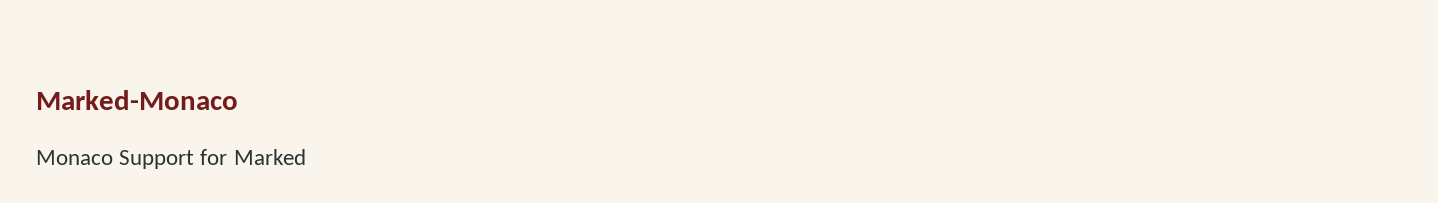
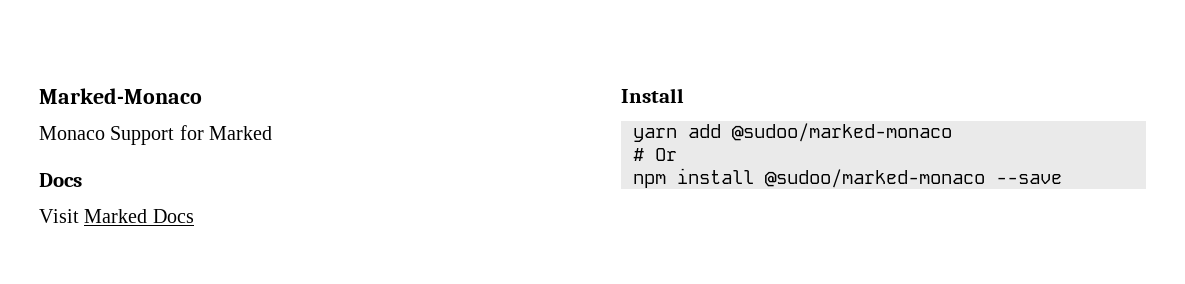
  Monaco Support for Marked
+ Docs
+ Visit Marked Docs
+ Install
+ yarn add @sudoo/marked-monaco
+ # Or
+ npm install @sudoo/marked-monaco --save

